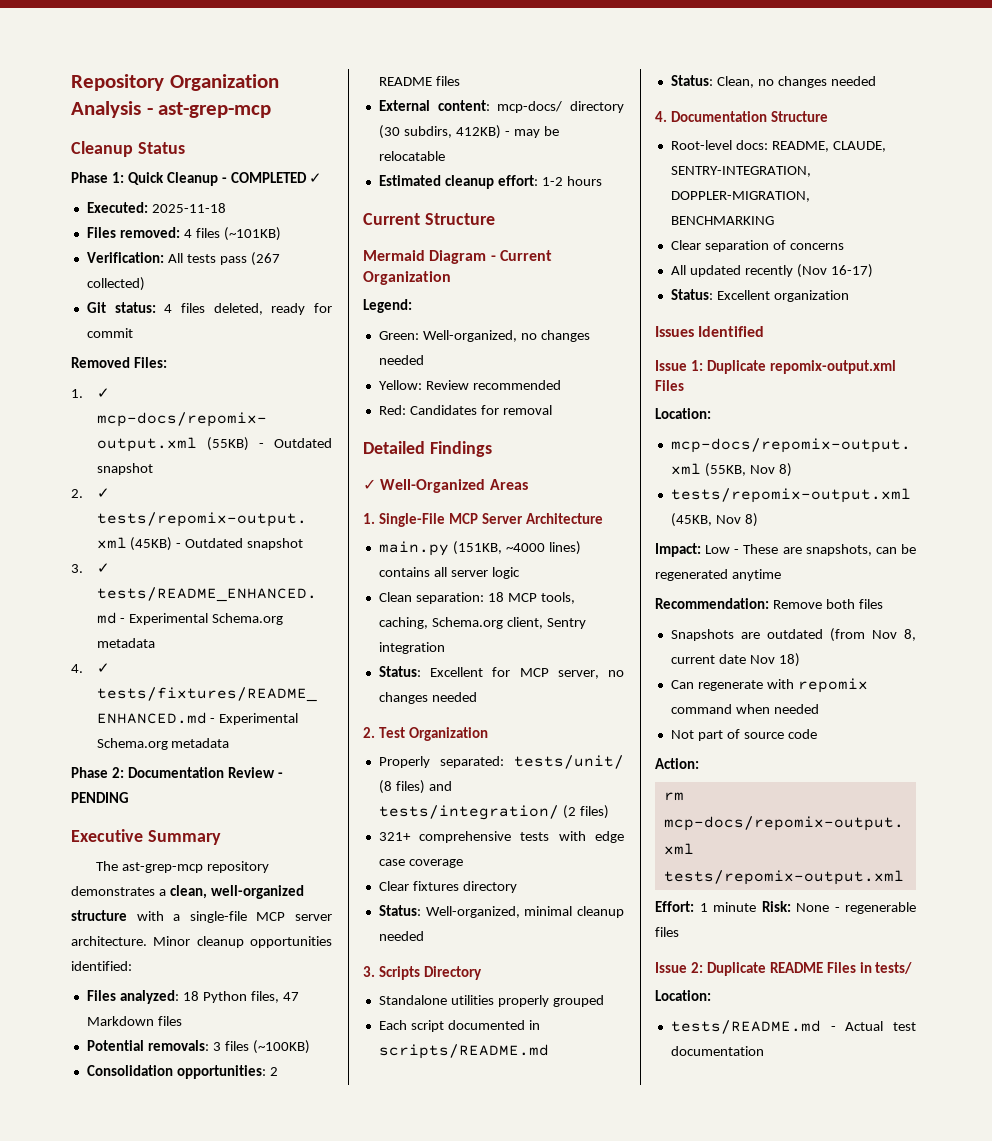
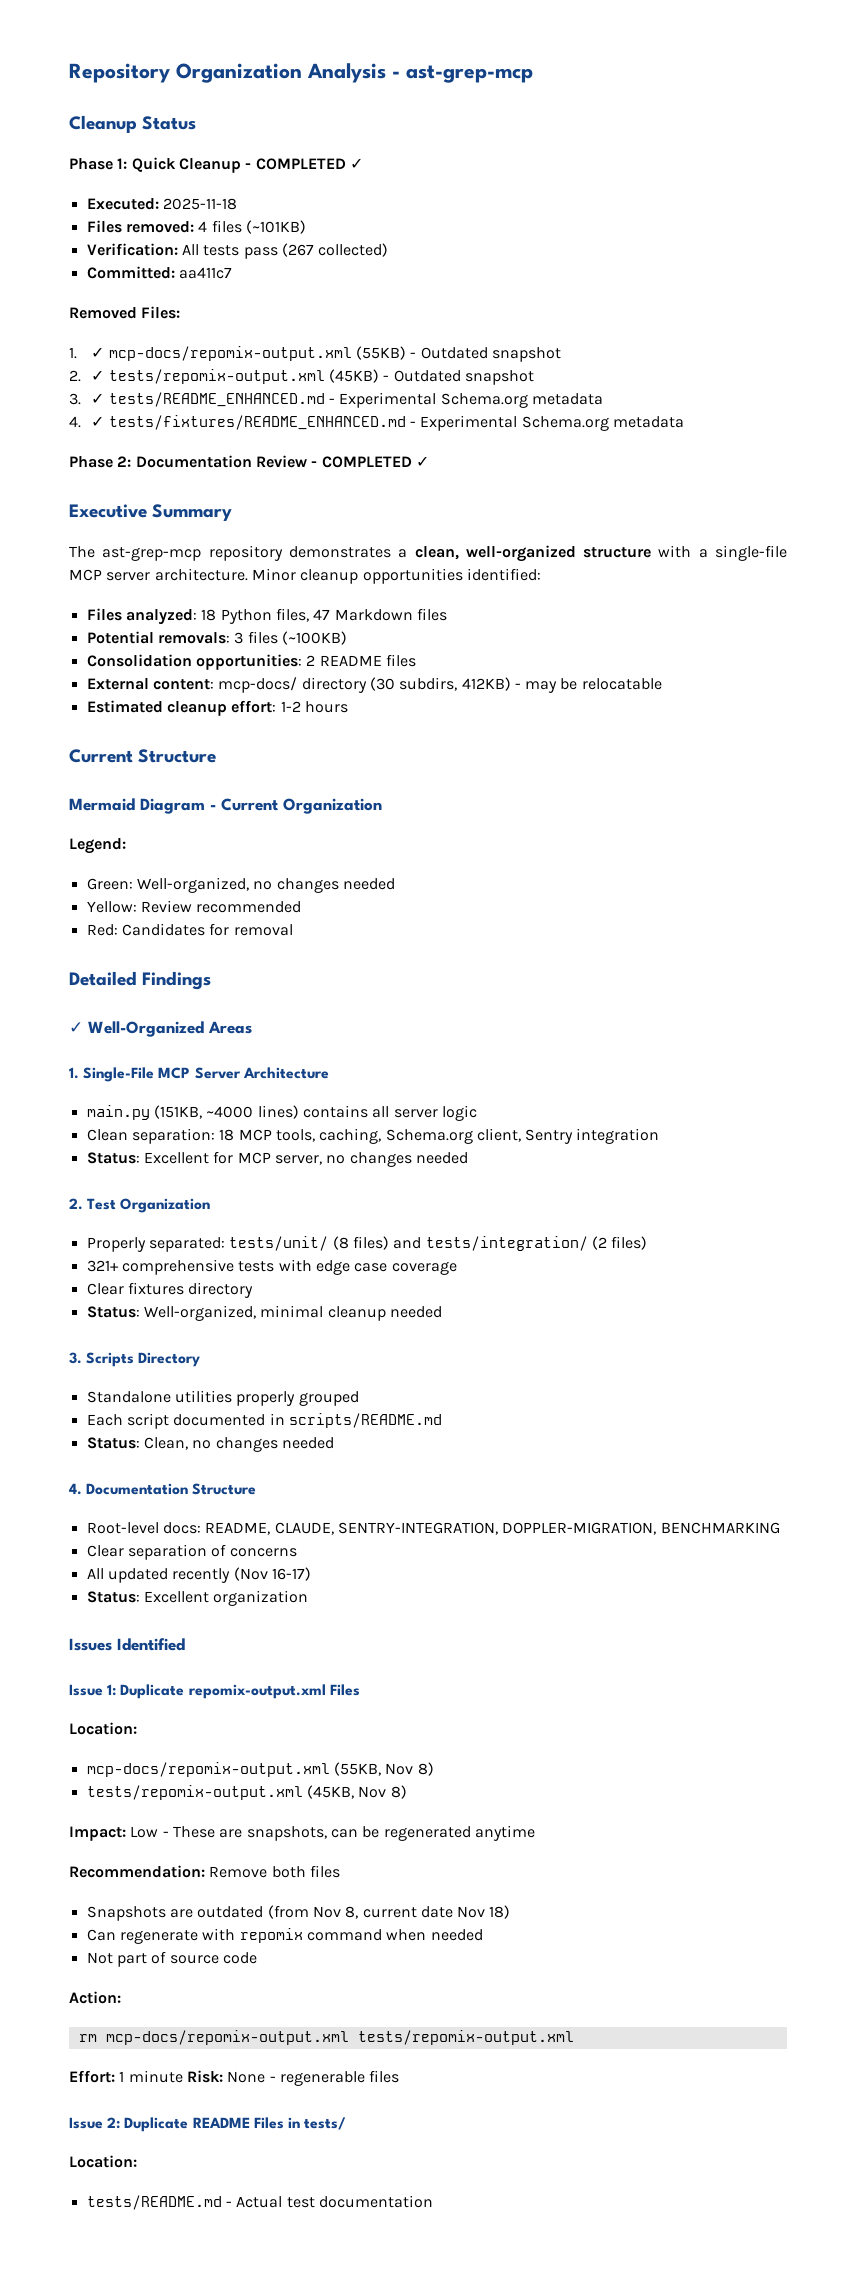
- Git status: 4 files deleted, ready for commit
+ Committed: aa411c7
- Phase 2: Documentation Review - PENDING
+ Phase 2: Documentation Review - COMPLETED ✓

